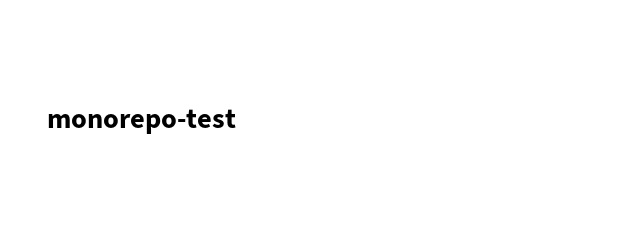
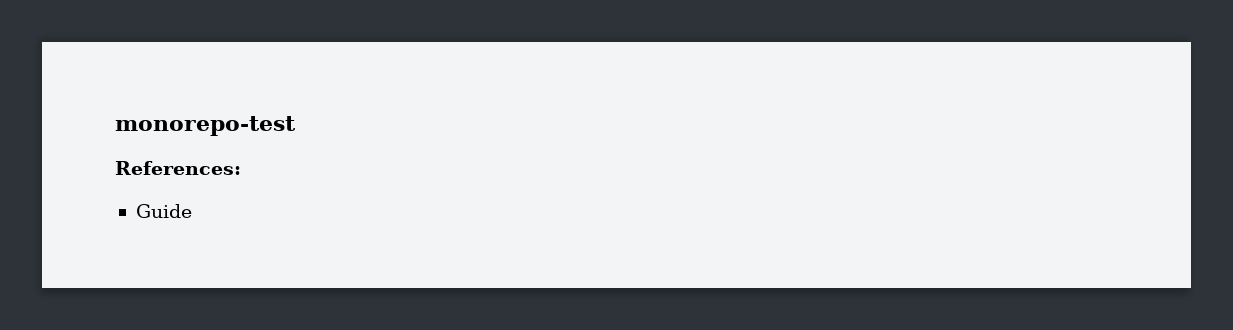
+ References:
+ Guide

